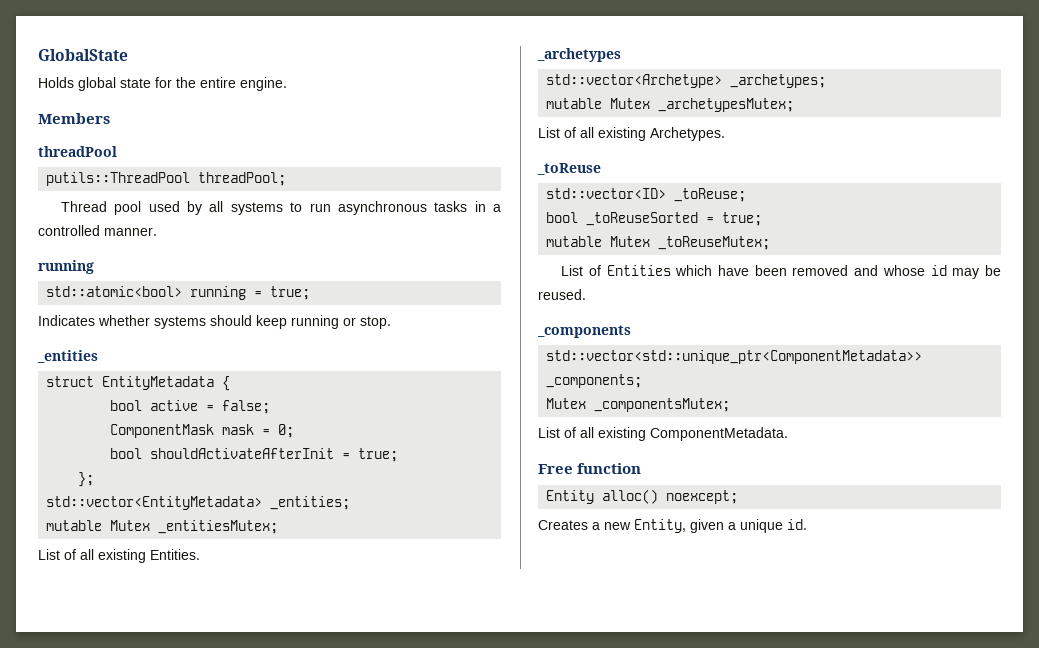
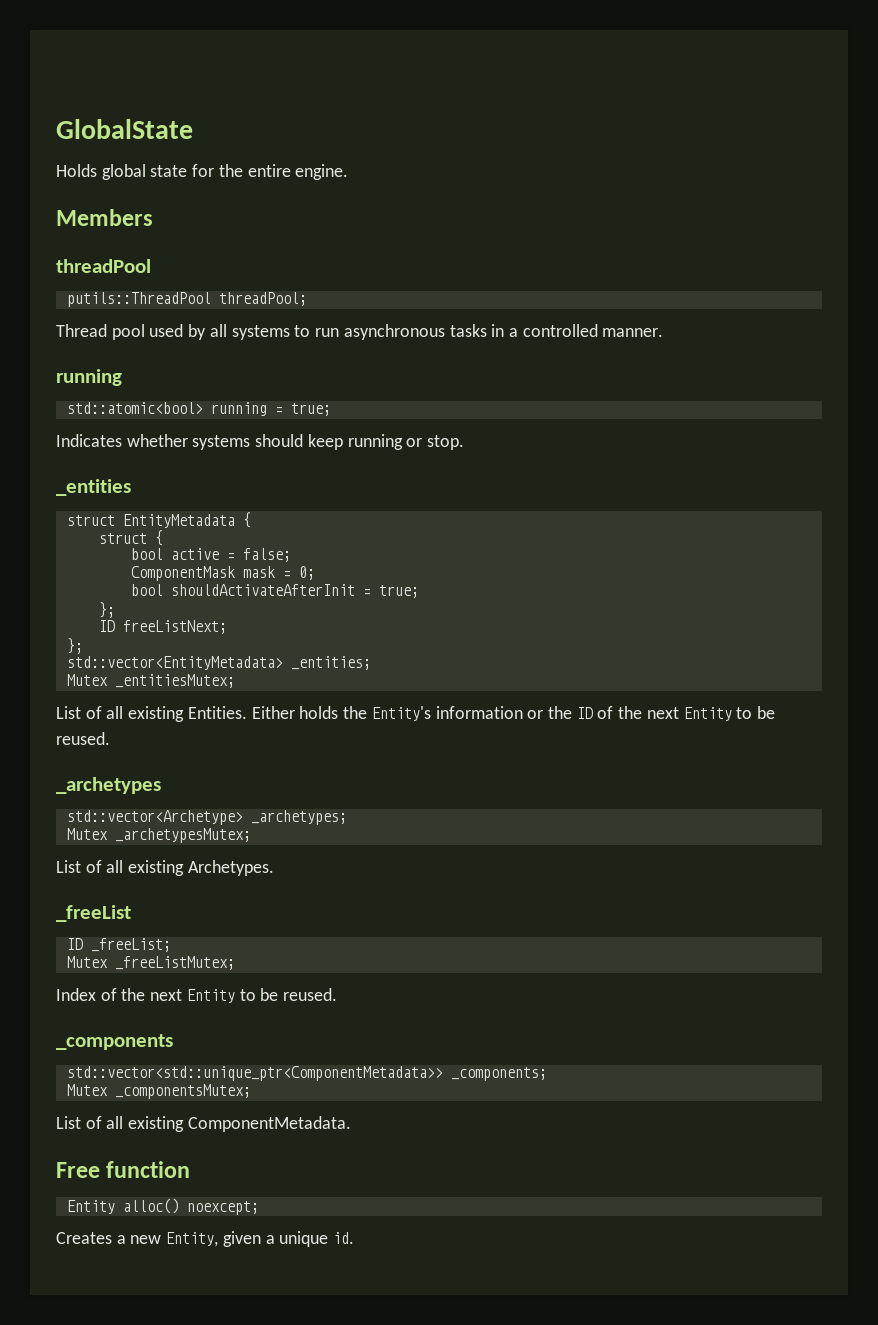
+ struct {
+ ID freeListNext;
+ };
- mutable Mutex _entitiesMutex;
+ Mutex _entitiesMutex;
+ Either holds the Entity's information or the ID of the next Entity to be reused.
- mutable Mutex _archetypesMutex;
+ Mutex _archetypesMutex;
- _toReuse
- std::vector<ID> _toReuse;
- bool _toReuseSorted = true;
- mutable Mutex _toReuseMutex;
- List of Entities which have been removed and whose id may be reused.
+ _freeList
+ ID _freeList;
+ Mutex _freeListMutex;
+ Index of the next Entity to be reused.

